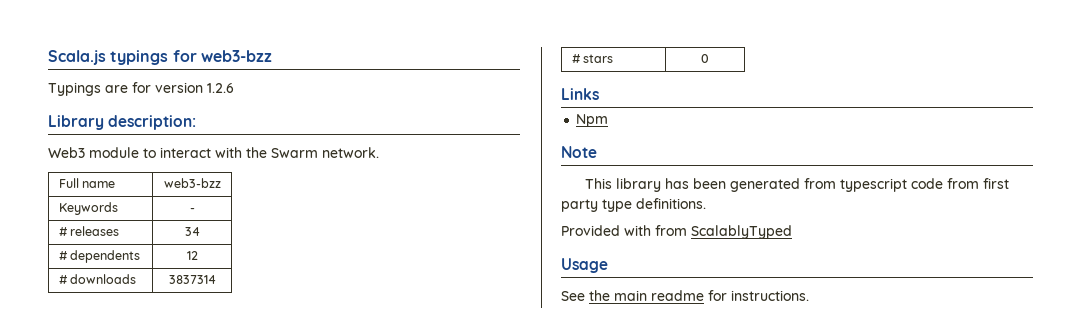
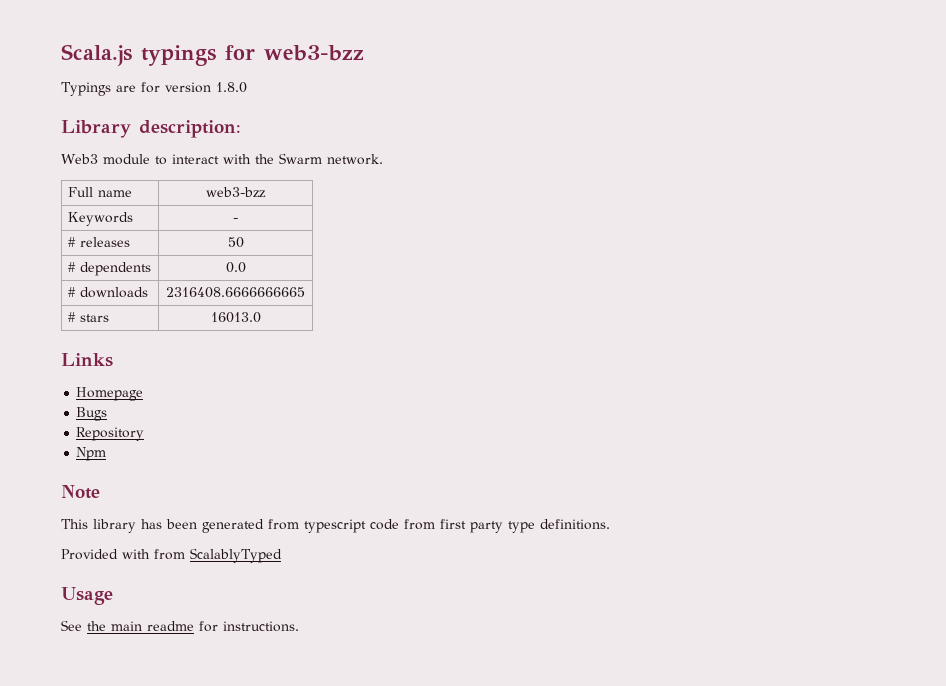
- Typings are for version 1.2.6
+ Typings are for version 1.8.0
- # releases | 34
+ # releases | 50
- # dependents | 12
+ # dependents | 0.0
- # downloads | 3837314
+ # downloads | 2316408.6666666665
- # stars | 0
+ # stars | 16013.0
+ Homepage
+ Bugs
+ Repository

